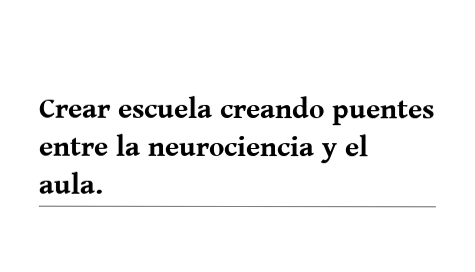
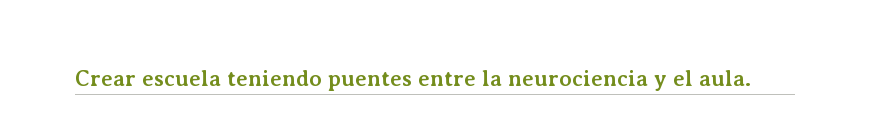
- Crear escuela creando puentes entre la neurociencia y el aula.
+ Crear escuela teniendo puentes entre la neurociencia y el aula.

